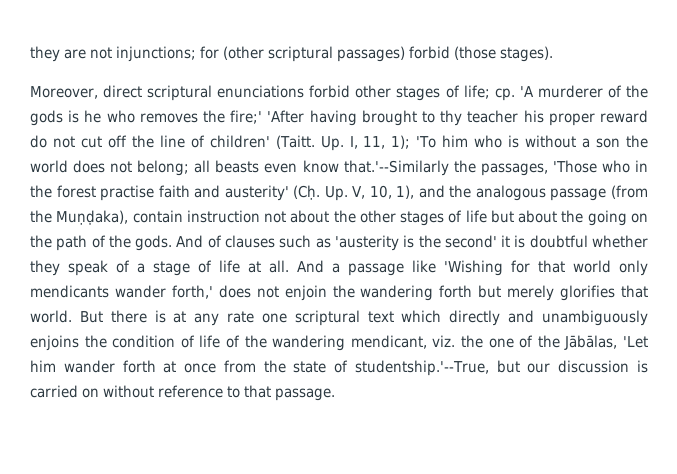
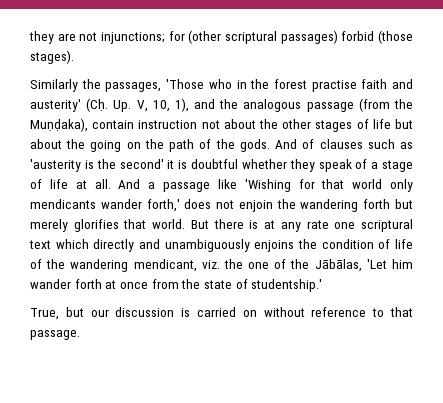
- Moreover, direct scriptural enunciations forbid other stages of life; cp. 'A murderer of the gods is he who removes the fire;' 'After having brought to thy teacher his proper reward do not cut off the line of children' (Taitt. Up. I, 11, 1); 'To him who is without a son the world does not belong; all beasts even know that.'--Similarly the passages, 'Those who in the forest practise faith and austerity' (Cḥ. Up. V, 10, 1), and the analogous passage (from the Muṇḍaka), contain instruction not about the other stages of life but about the going on the path of the gods.
+ Similarly the passages, 'Those who in the forest practise faith and austerity' (Cḥ. Up. V, 10, 1), and the analogous passage (from the Muṇḍaka), contain instruction not about the other stages of life but about the going on the path of the gods.
- But there is at any rate one scriptural text which directly and unambiguously enjoins the condition of life of the wandering mendicant, viz. the one of the Jābālas, 'Let him wander forth at once from the state of studentship.'--True, but our discussion is carried on without reference to that passage.
+ But there is at any rate one scriptural text which directly and unambiguously enjoins the condition of life of the wandering mendicant, viz. the one of the Jābālas, 'Let him wander forth at once from the state of studentship.'
+ True, but our discussion is carried on without reference to that passage.

